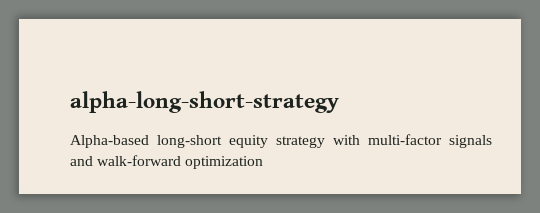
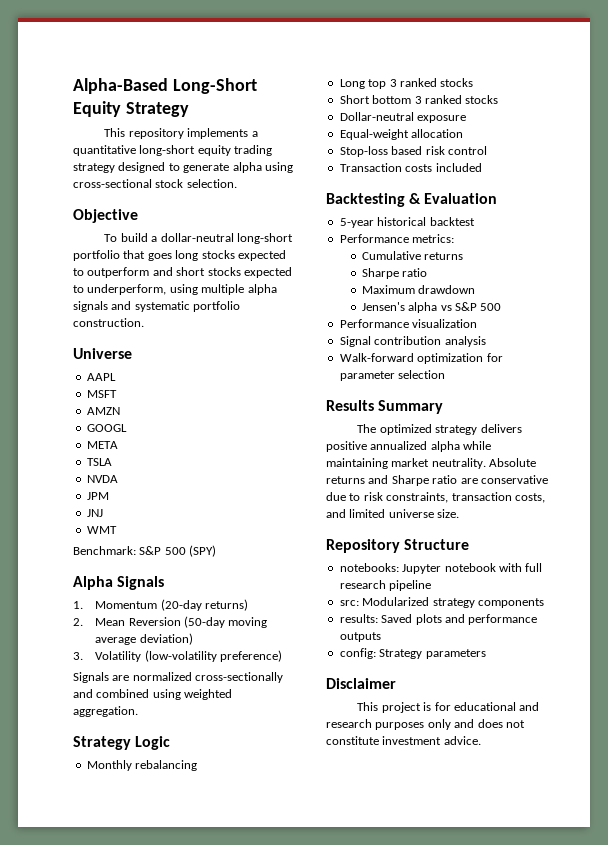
- alpha-long-short-strategy
- Alpha-based long-short equity strategy with multi-factor signals and walk-forward optimization
+ Alpha-Based Long-Short Equity Strategy
+ This repository implements a quantitative long-short equity trading strategy designed to generate alpha using cross-sectional stock selection.
+ Objective
+ To build a dollar-neutral long-short portfolio that goes long stocks expected to outperform and short stocks expected to underperform, using multiple alpha signals and systematic portfolio construction.
+ Universe
+ AAPL
+ MSFT
+ AMZN
+ GOOGL
+ META
+ TSLA
+ NVDA
+ JPM
+ JNJ
+ WMT
+ Benchmark: S&P 500 (SPY)
+ Alpha Signals
+ 1. Momentum (20-day returns)
+ 2. Mean Reversion (50-day moving average deviation)
+ 3. Volatility (low-volatility preference)
+ Signals are normalized cross-sectionally and combined using weighted aggregation.
+ Strategy Logic
+ Monthly rebalancing
+ Long top 3 ranked stocks
+ Short bottom 3 ranked stocks
+ Dollar-neutral exposure
+ Equal-weight allocation
+ Stop-loss based risk control
+ Transaction costs included
+ Backtesting & Evaluation
+ 5-year historical backtest
+ Performance metrics:
+ Cumulative returns
+ Sharpe ratio
+ Maximum drawdown
+ Jensen's alpha vs S&P 500
+ Performance visualization
+ Signal contribution analysis
+ Walk-forward optimization for parameter selection
+ Results Summary
+ The optimized strategy delivers positive annualized alpha while maintaining market neutrality. Absolute returns and Sharpe ratio are conservative due to risk constraints, transaction costs, and limited universe size.
+ Repository Structure
+ notebooks: Jupyter notebook with full research pipeline
+ src: Modularized strategy components
+ results: Saved plots and performance outputs
+ config: Strategy parameters
+ Disclaimer
+ This project is for educational and research purposes only and does not constitute investment advice.

